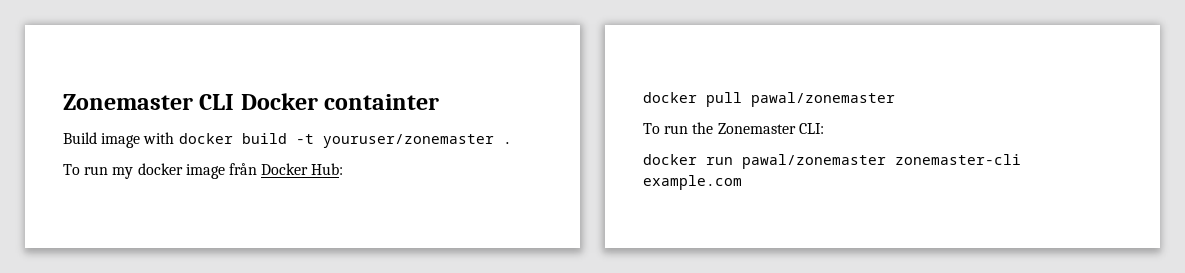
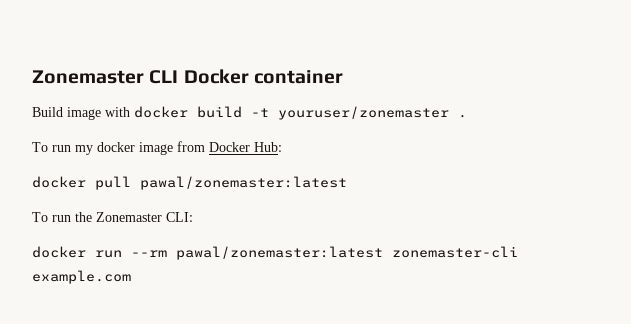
- Zonemaster CLI Docker containter
+ Zonemaster CLI Docker container
- To run my docker image från Docker Hub:
+ To run my docker image from Docker Hub:
- docker pull pawal/zonemaster
+ docker pull pawal/zonemaster:latest
- docker run pawal/zonemaster zonemaster-cli example.com
+ docker run --rm pawal/zonemaster:latest zonemaster-cli example.com

